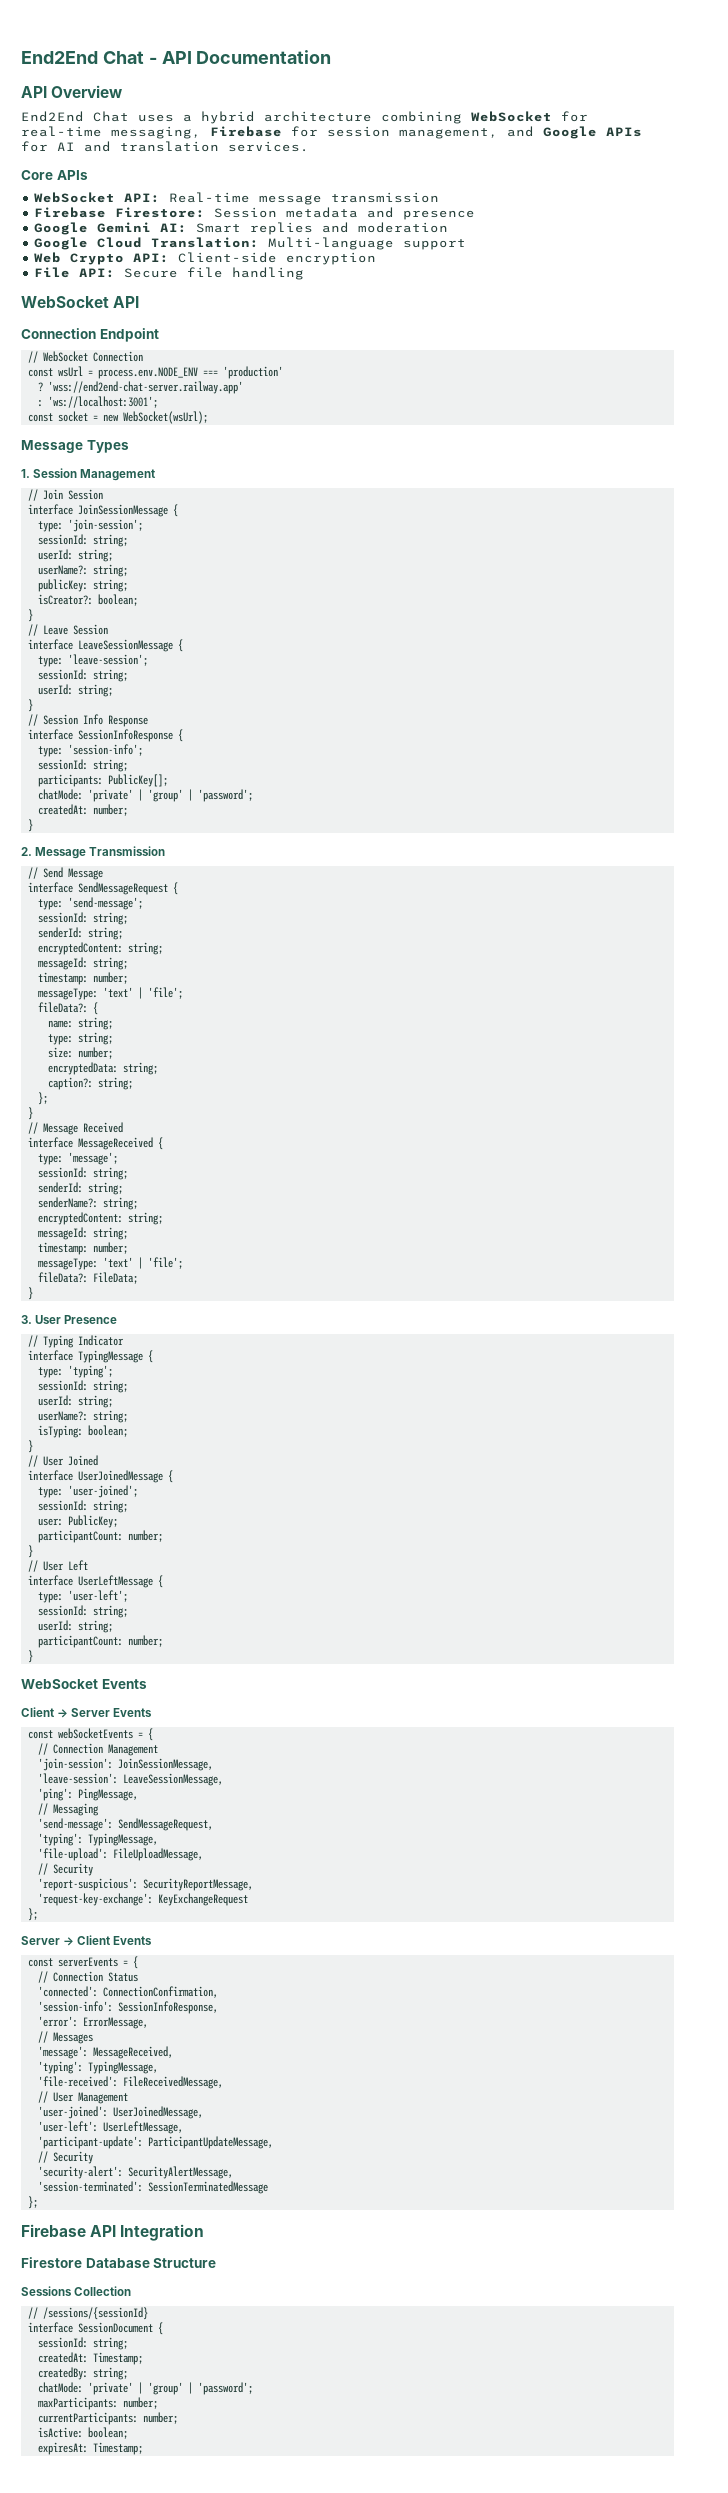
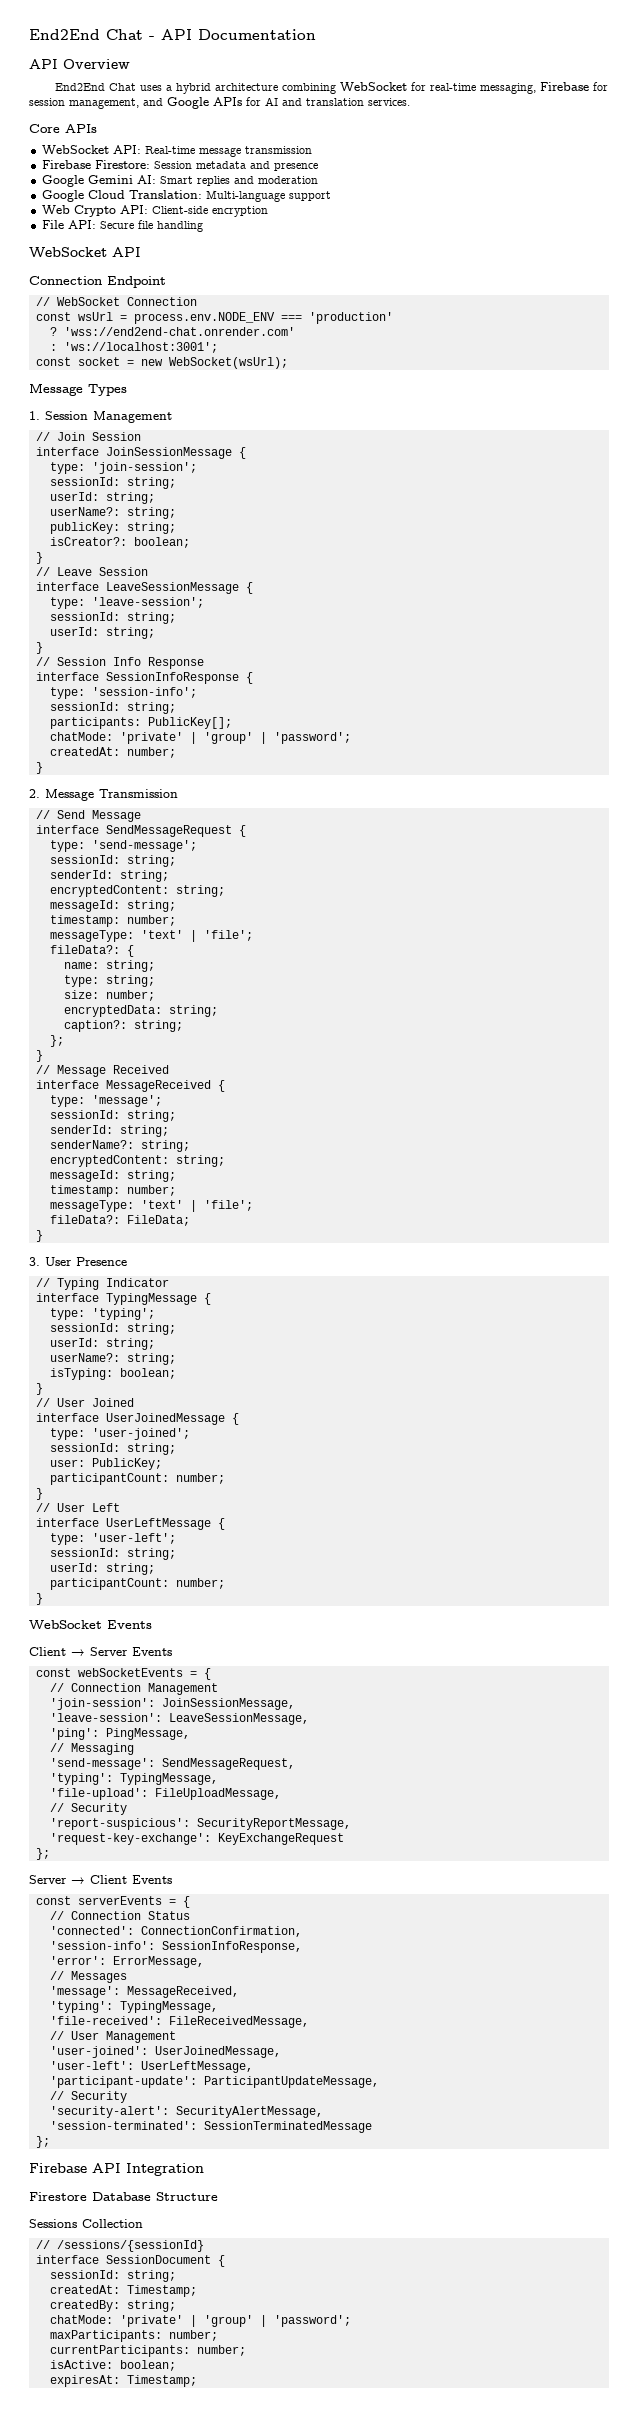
- 'wss://end2end-chat-server.railway.app'
+ 'wss://end2end-chat.onrender.com'

